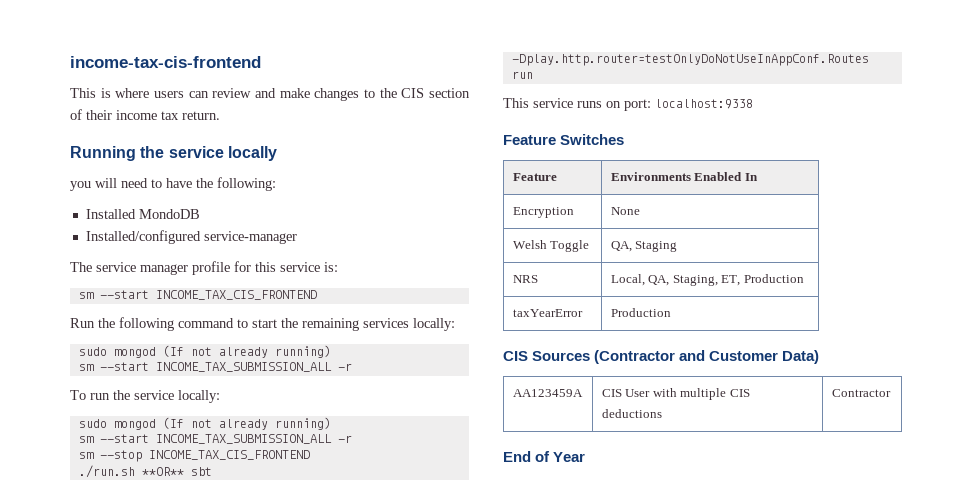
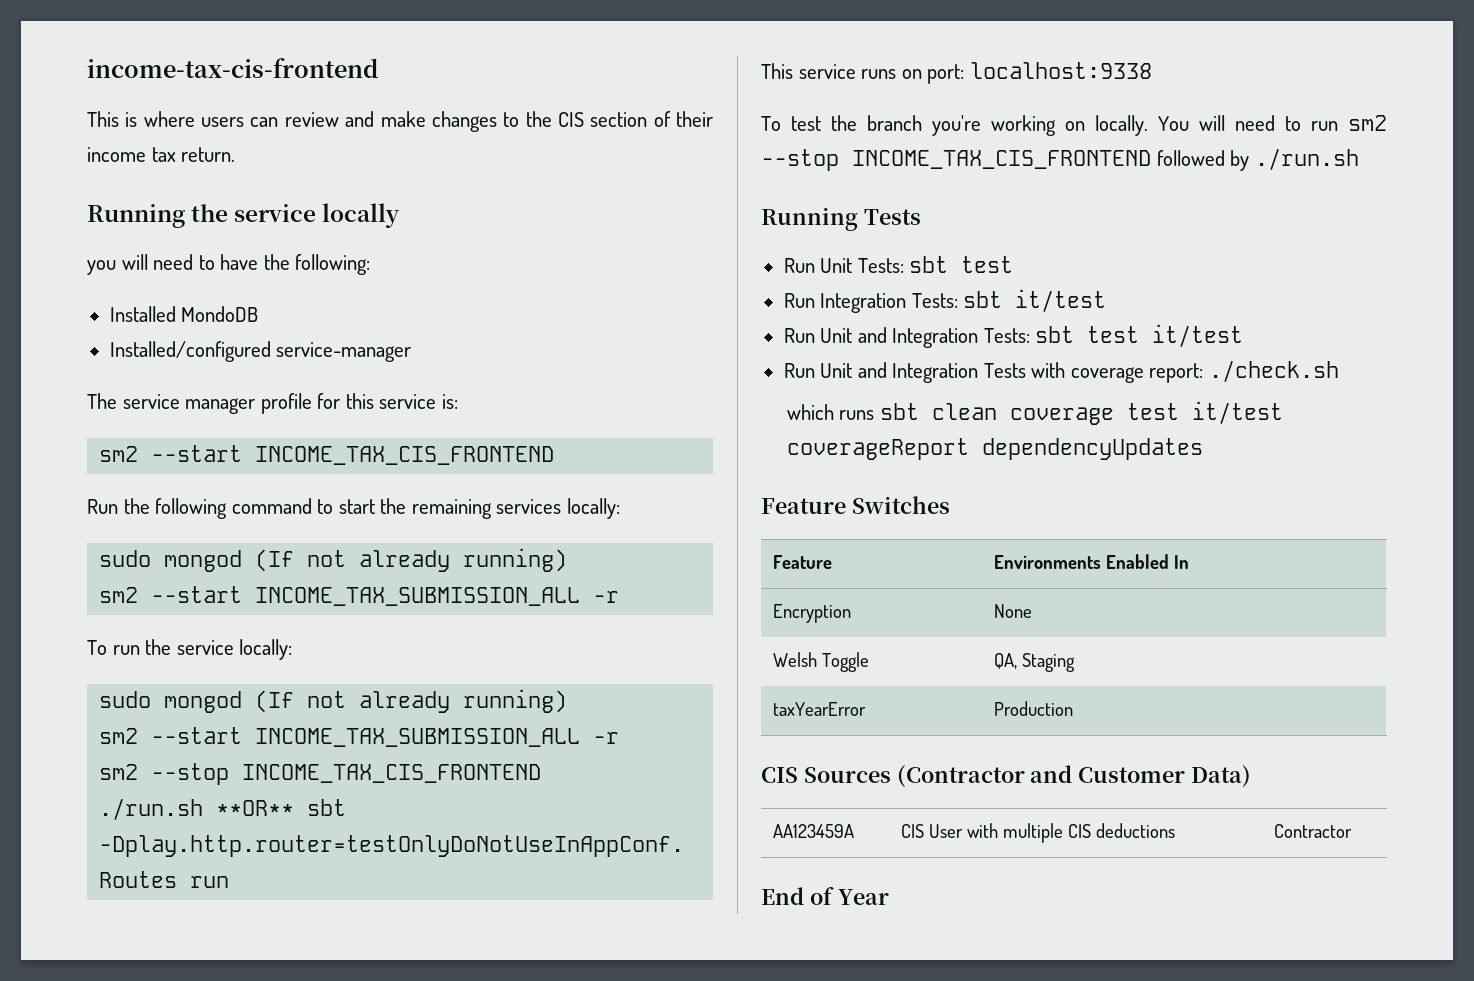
- sm --start INCOME_TAX_CIS_FRONTEND
+ sm2 --start INCOME_TAX_CIS_FRONTEND
  Run the following command to start the remaining services locally:
  sudo mongod (If not already running)
- sm --start INCOME_TAX_SUBMISSION_ALL -r
+ sm2 --start INCOME_TAX_SUBMISSION_ALL -r
  To run the service locally:
  sudo mongod (If not already running)
- sm --start INCOME_TAX_SUBMISSION_ALL -r
- sm --stop INCOME_TAX_CIS_FRONTEND
+ sm2 --start INCOME_TAX_SUBMISSION_ALL -r
+ sm2 --stop INCOME_TAX_CIS_FRONTEND
+ To test the branch you're working on locally. You will need to run sm2 --stop INCOME_TAX_CIS_FRONTEND followed by ./run.sh
+ Running Tests
+ Run Unit Tests: sbt test
+ Run Integration Tests: sbt it/test
+ Run Unit and Integration Tests: sbt test it/test
+ Run Unit and Integration Tests with coverage report: ./check.sh
+ which runs sbt clean coverage test it/test coverageReport dependencyUpdates
- NRS | Local, QA, Staging, ET, Production

